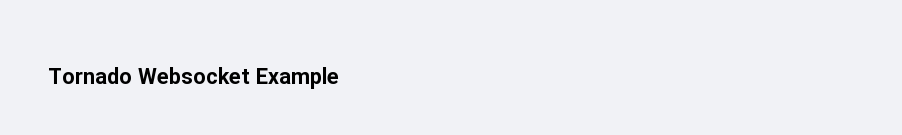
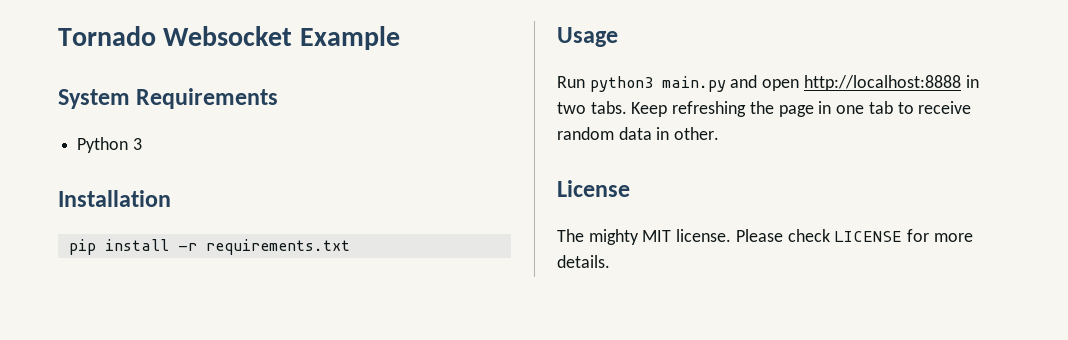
+ System Requirements
+ Python 3
+ Installation
+ pip install -r requirements.txt
+ Usage
+ Run python3 main.py and open http://localhost:8888 in two tabs. Keep refreshing the page in one tab to receive random data in other.
+ License
+ The mighty MIT license. Please check LICENSE for more details.

